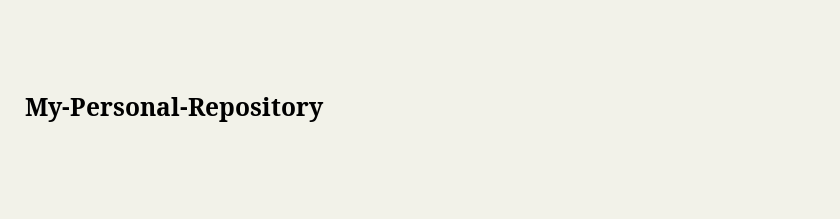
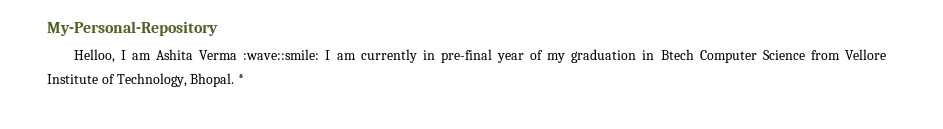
+ Helloo, I am Ashita Verma :wave::smile: I am currently in pre-final year of my graduation in Btech Computer Science from Vellore Institute of Technology, Bhopal. *

